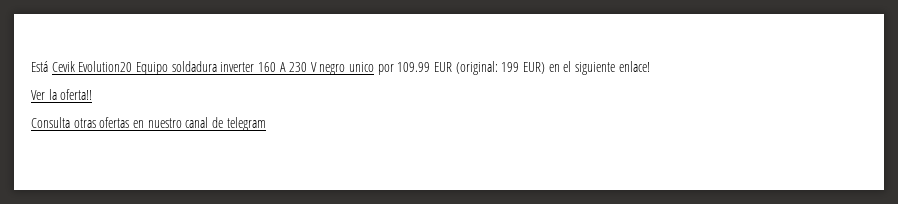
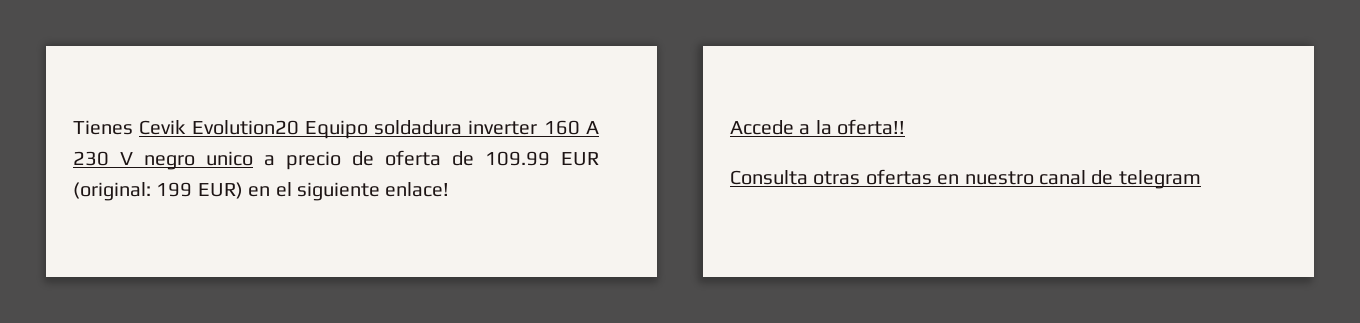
- Está Cevik Evolution20 Equipo soldadura inverter 160 A 230 V negro unico por 109.99 EUR (original: 199 EUR) en el siguiente enlace!
+ Tienes Cevik Evolution20 Equipo soldadura inverter 160 A 230 V negro unico a precio de oferta de 109.99 EUR (original: 199 EUR) en el siguiente enlace!
- Ver la oferta!!
+ Accede a la oferta!!

